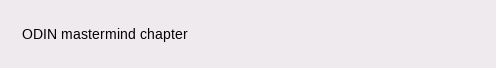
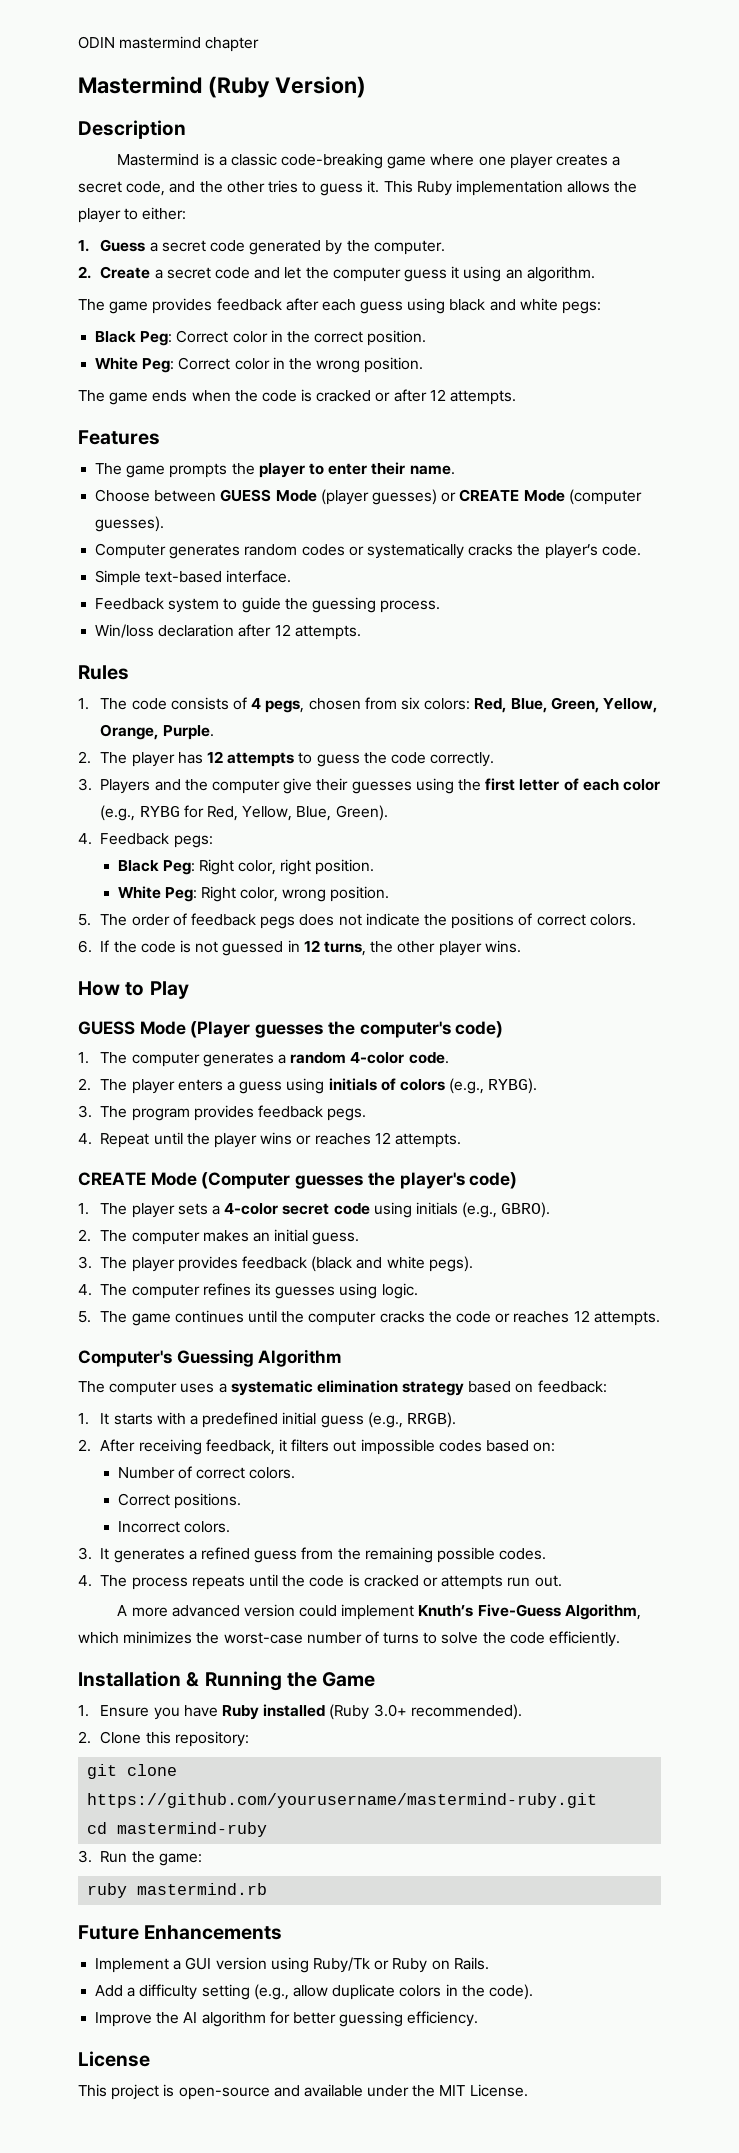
+ Mastermind (Ruby Version)
+ Description
+ Mastermind is a classic code-breaking game where one player creates a secret code, and the other tries to guess it. This Ruby implementation allows the player to either:
+ 1. Guess a secret code generated by the computer.
+ 2. Create a secret code and let the computer guess it using an algorithm.
+ The game provides feedback after each guess using black and white pegs:
+ Black Peg: Correct color in the correct position.
+ White Peg: Correct color in the wrong position.
+ The game ends when the code is cracked or after 12 attempts.
+ Features
+ The game prompts the player to enter their name.
+ Choose between GUESS Mode (player guesses) or CREATE Mode (computer guesses).
+ Computer generates random codes or systematically cracks the player’s code.
+ Simple text-based interface.
+ Feedback system to guide the guessing process.
+ Win/loss declaration after 12 attempts.
+ Rules
+ 1. The code consists of 4 pegs, chosen from six colors: Red, Blue, Green, Yellow, Orange, Purple.
+ 2. The player has 12 attempts to guess the code correctly.
+ 3. Players and the computer give their guesses using the first letter of each color (e.g., RYBG for Red, Yellow, Blue, Green).
+ 4. Feedback pegs:
+ Black Peg: Right color, right position.
+ White Peg: Right color, wrong position.
+ 5. The order of feedback pegs does not indicate the positions of correct colors.
+ 6. If the code is not guessed in 12 turns, the other player wins.
+ How to Play
+ GUESS Mode (Player guesses the computer's code)
+ 1. The computer generates a random 4-color code.
+ 2. The player enters a guess using initials of colors (e.g., RYBG).
+ 3. The program provides feedback pegs.
+ 4. Repeat until the player wins or reaches 12 attempts.
+ CREATE Mode (Computer guesses the player's code)
+ 1. The player sets a 4-color secret code using initials (e.g., GBRO).
+ 2. The computer makes an initial guess.
+ 3. The player provides feedback (black and white pegs).
+ 4. The computer refines its guesses using logic.
+ 5. The game continues until the computer cracks the code or reaches 12 attempts.
+ Computer's Guessing Algorithm
+ The computer uses a systematic elimination strategy based on feedback:
+ 1. It starts with a predefined initial guess (e.g., RRGB).
+ 2. After receiving feedback, it filters out impossible codes based on:
+ Number of correct colors.
+ Correct positions.
+ Incorrect colors.
+ 3. It generates a refined guess from the remaining possible codes.
+ 4. The process repeats until the code is cracked or attempts run out.
+ A more advanced version could implement Knuth’s Five-Guess Algorithm, which minimizes the worst-case number of turns to solve the code efficiently.
+ Installation & Running the Game
+ 1. Ensure you have Ruby installed (Ruby 3.0+ recommended).
+ 2. Clone this repository:
+ git clone https://github.com/yourusername/mastermind-ruby.git
+ cd mastermind-ruby
+ 3. Run the game:
+ ruby mastermind.rb
+ Future Enhancements
+ Implement a GUI version using Ruby/Tk or Ruby on Rails.
+ Add a difficulty setting (e.g., allow duplicate colors in the code).
+ Improve the AI algorithm for better guessing efficiency.
+ License
+ This project is open-source and available under the MIT License.

